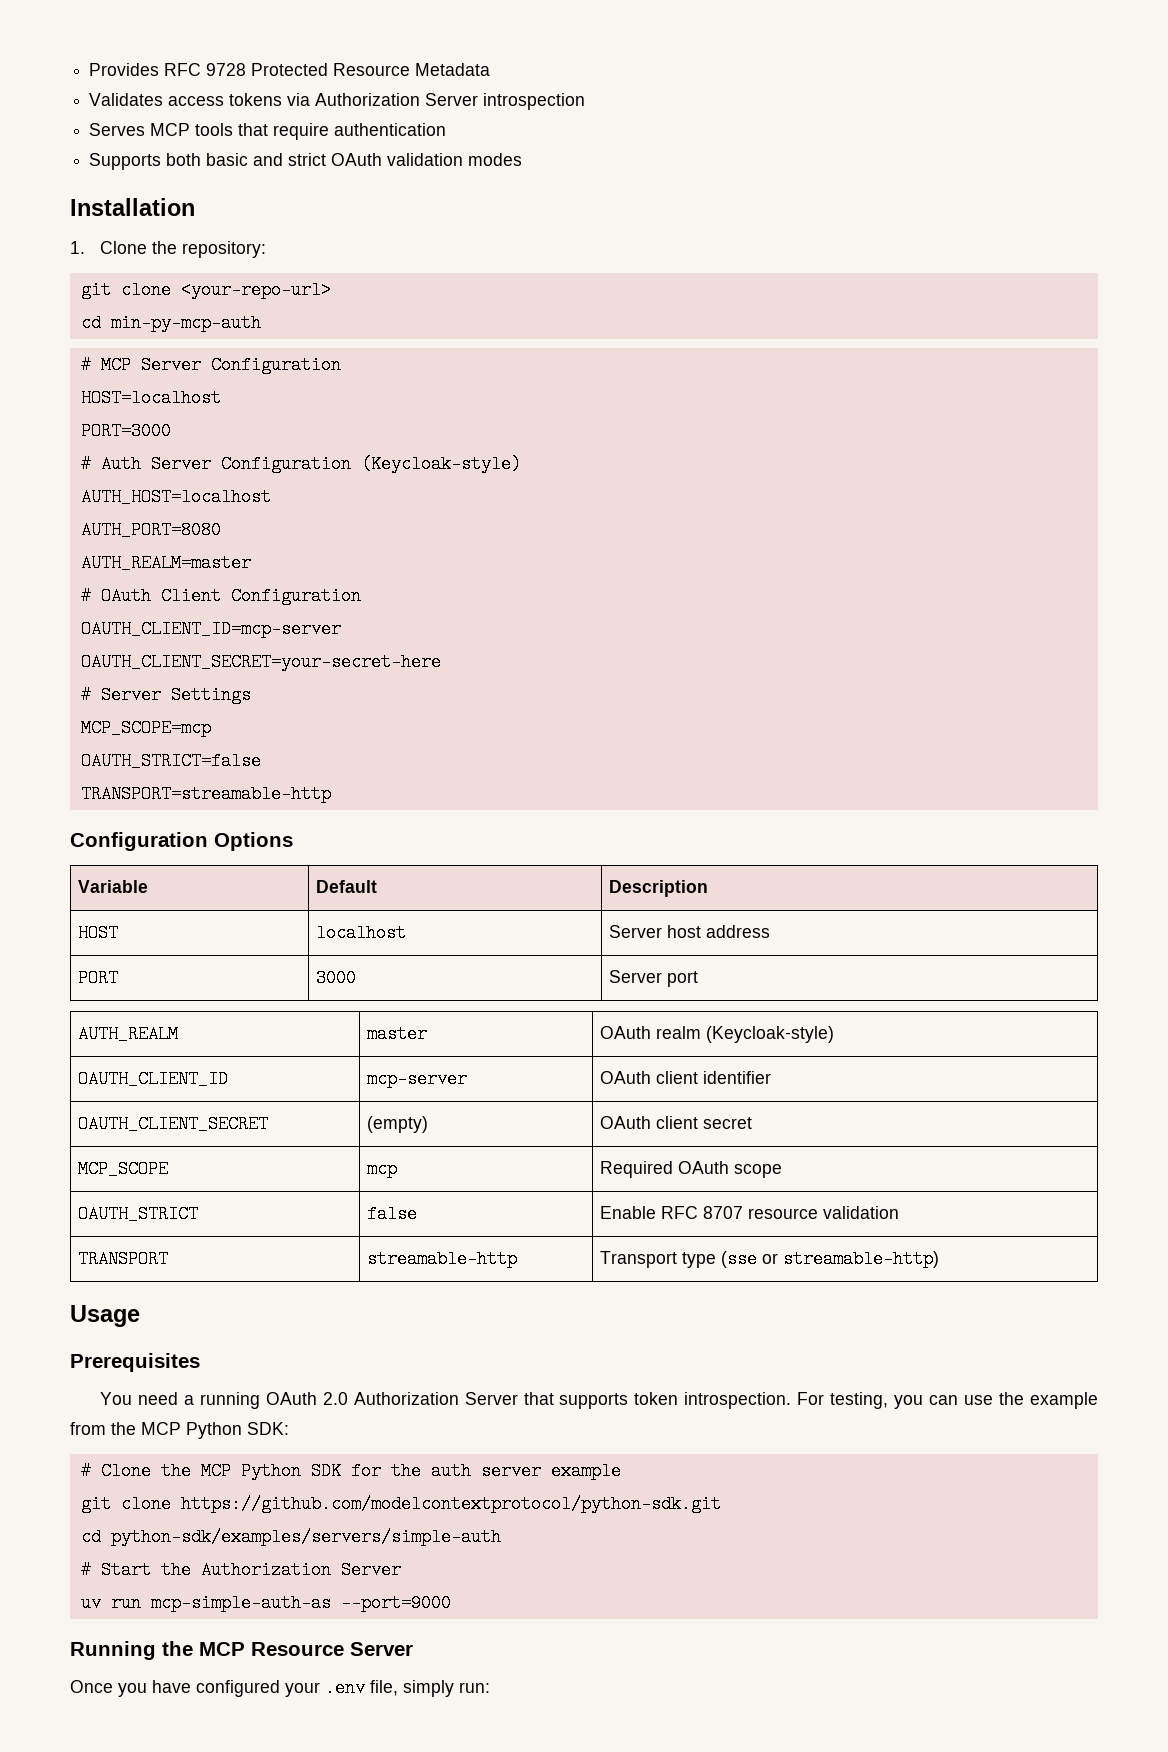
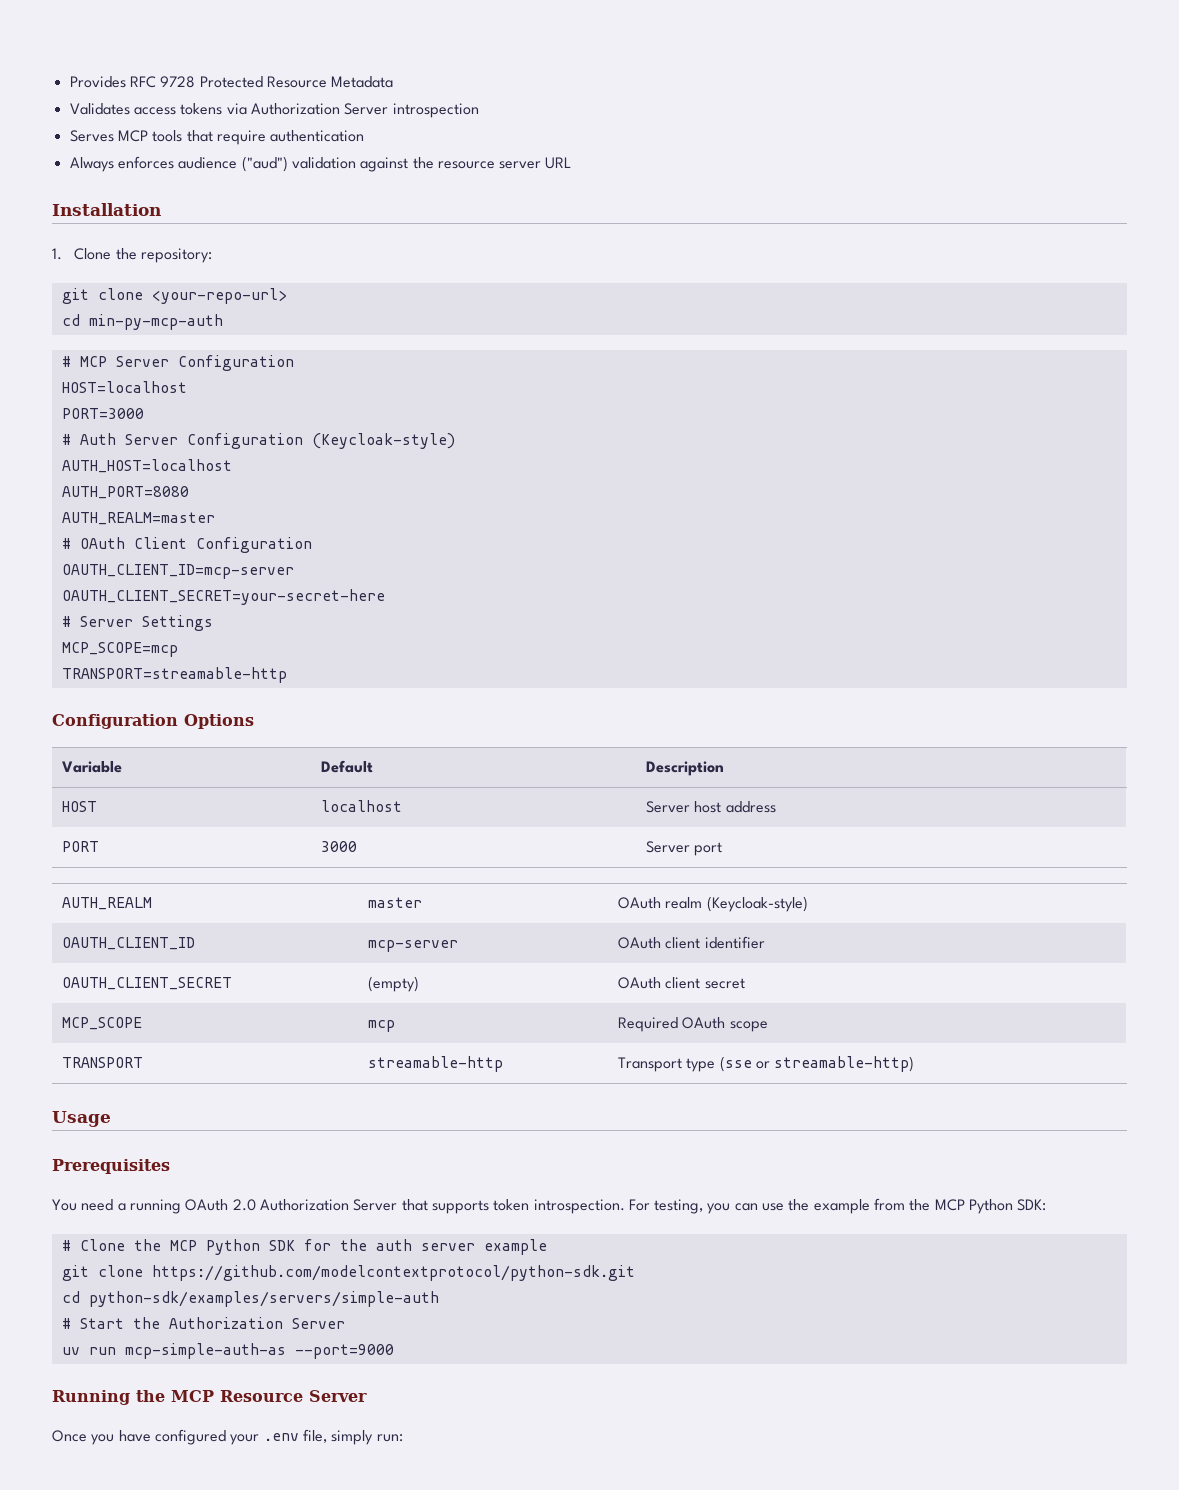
- Supports both basic and strict OAuth validation modes
+ Always enforces audience ("aud") validation against the resource server URL
- OAUTH_STRICT=false
- OAUTH_STRICT | false | Enable RFC 8707 resource validation

